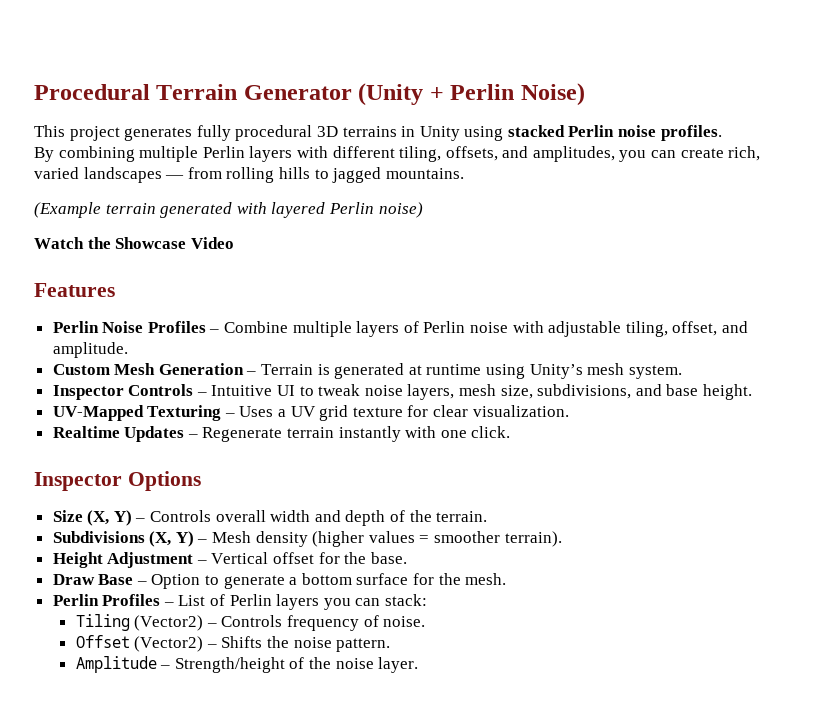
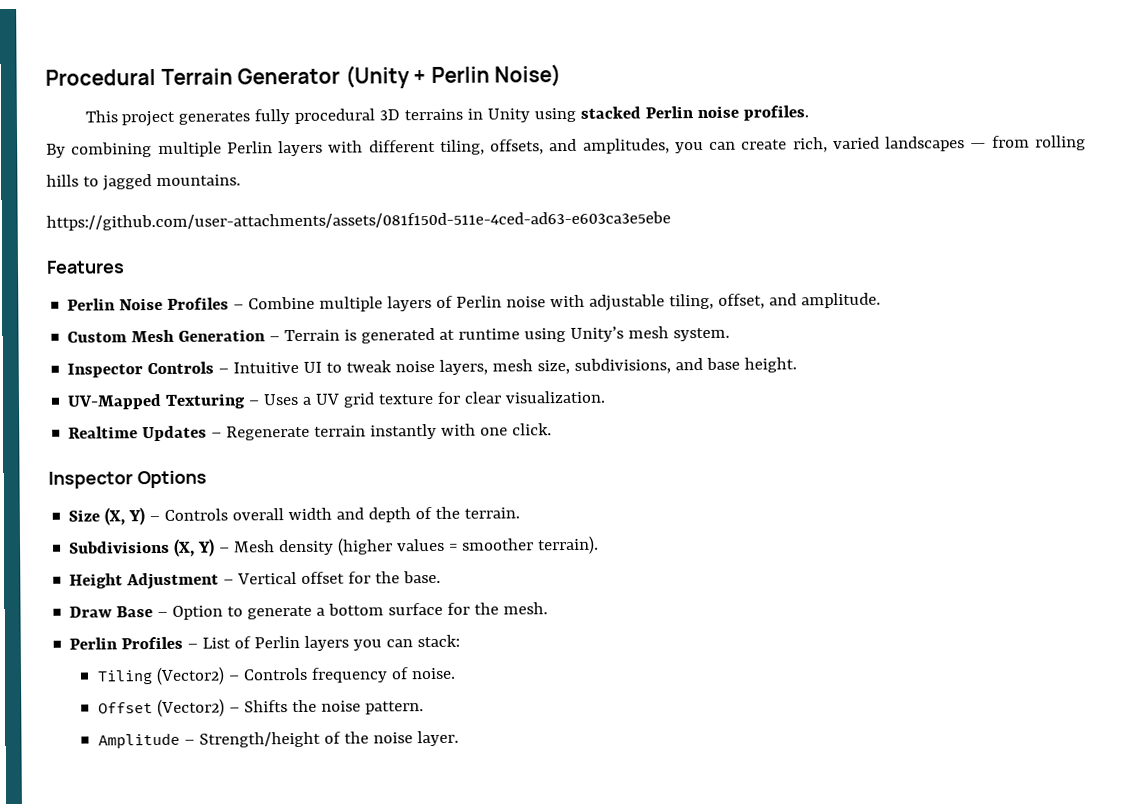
- (Example terrain generated with layered Perlin noise)
- Watch the Showcase Video
+ https://github.com/user-attachments/assets/081f150d-511e-4ced-ad63-e603ca3e5ebe

